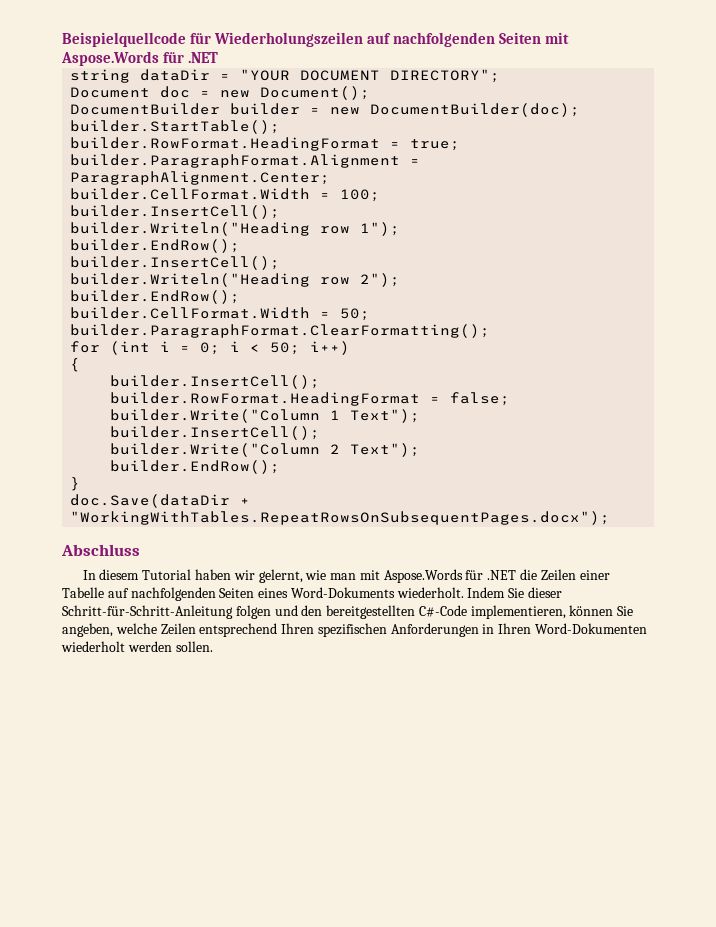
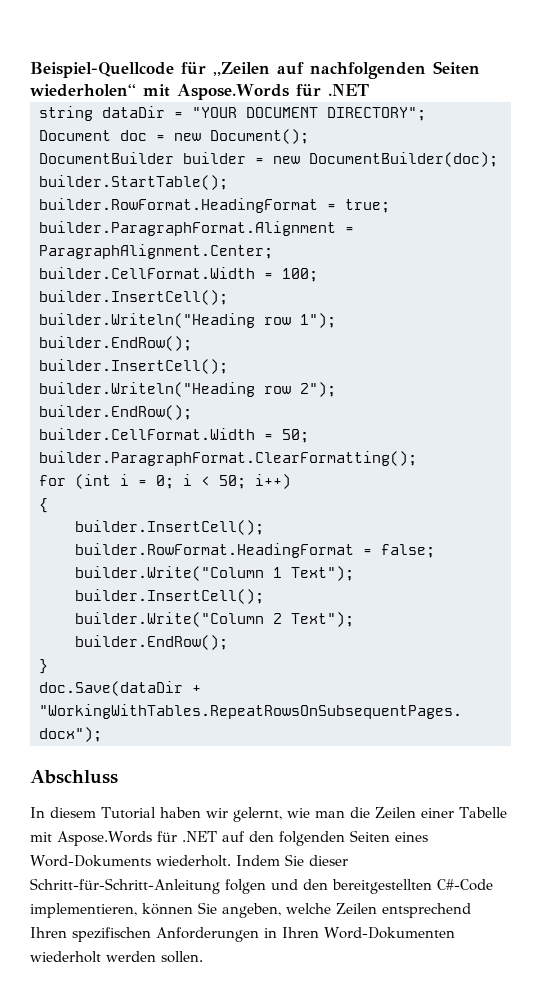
- Beispielquellcode für Wiederholungszeilen auf nachfolgenden Seiten mit Aspose.Words für .NET
+ Beispiel-Quellcode für „Zeilen auf nachfolgenden Seiten wiederholen“ mit Aspose.Words für .NET
- In diesem Tutorial haben wir gelernt, wie man mit Aspose.Words für .NET die Zeilen einer Tabelle auf nachfolgenden Seiten eines Word-Dokuments wiederholt.
+ In diesem Tutorial haben wir gelernt, wie man die Zeilen einer Tabelle mit Aspose.Words für .NET auf den folgenden Seiten eines Word-Dokuments wiederholt.

